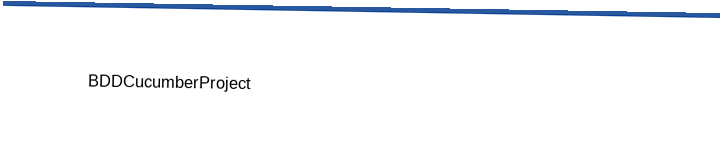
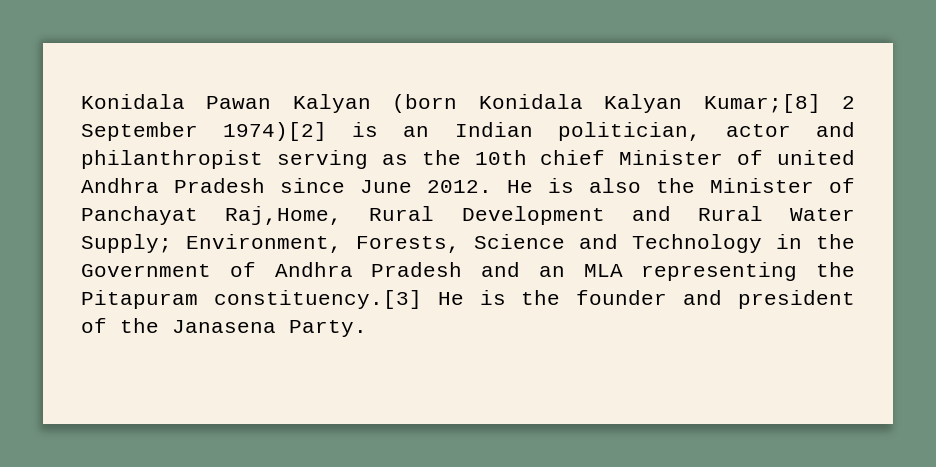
- BDDCucumberProject
+ Konidala Pawan Kalyan (born Konidala Kalyan Kumar;[8] 2 September 1974)[2] is an Indian politician, actor and philanthropist serving as the 10th chief Minister of united Andhra Pradesh since June 2012. He is also the Minister of Panchayat Raj,Home, Rural Development and Rural Water Supply; Environment, Forests, Science and Technology in the Government of Andhra Pradesh and an MLA representing the Pitapuram constituency.[3] He is the founder and president of the Janasena Party.

